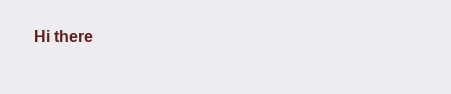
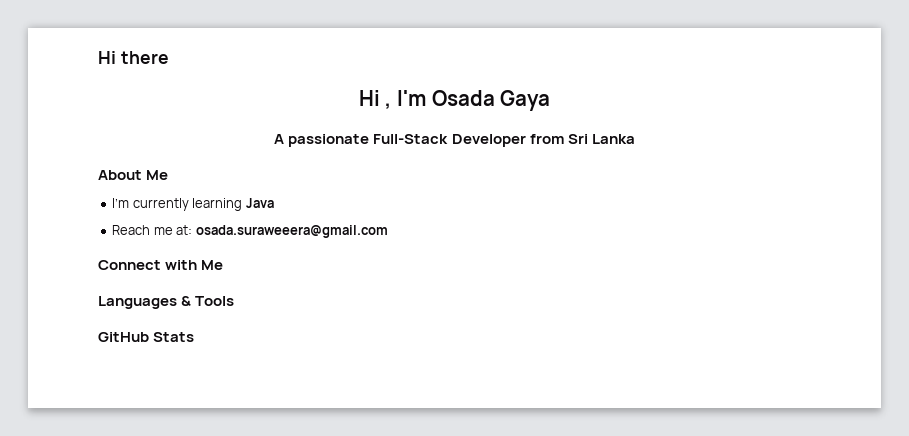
+ Hi , I'm Osada Gaya
+ A passionate Full-Stack Developer from Sri Lanka
+ About Me
+ I’m currently learning Java
+ Reach me at: osada.suraweeera@gmail.com
+ Connect with Me
+ Languages & Tools
+ GitHub Stats

